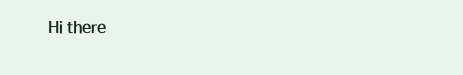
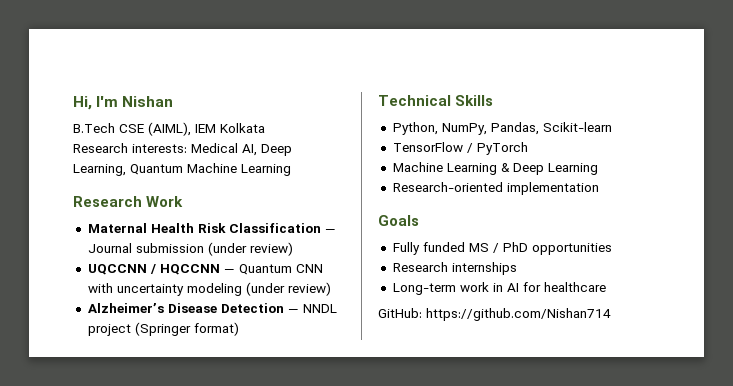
- Hi there
+ Hi, I'm Nishan
+ B.Tech CSE (AIML), IEM Kolkata
+ Research interests: Medical AI, Deep Learning, Quantum Machine Learning
+ Research Work
+ Maternal Health Risk Classification — Journal submission (under review)
+ UQCCNN / HQCCNN — Quantum CNN with uncertainty modeling (under review)
+ Alzheimer’s Disease Detection — NNDL project (Springer format)
+ Technical Skills
+ Python, NumPy, Pandas, Scikit-learn
+ TensorFlow / PyTorch
+ Machine Learning & Deep Learning
+ Research-oriented implementation
+ Goals
+ Fully funded MS / PhD opportunities
+ Research internships
+ Long-term work in AI for healthcare
+ GitHub: https://github.com/Nishan714

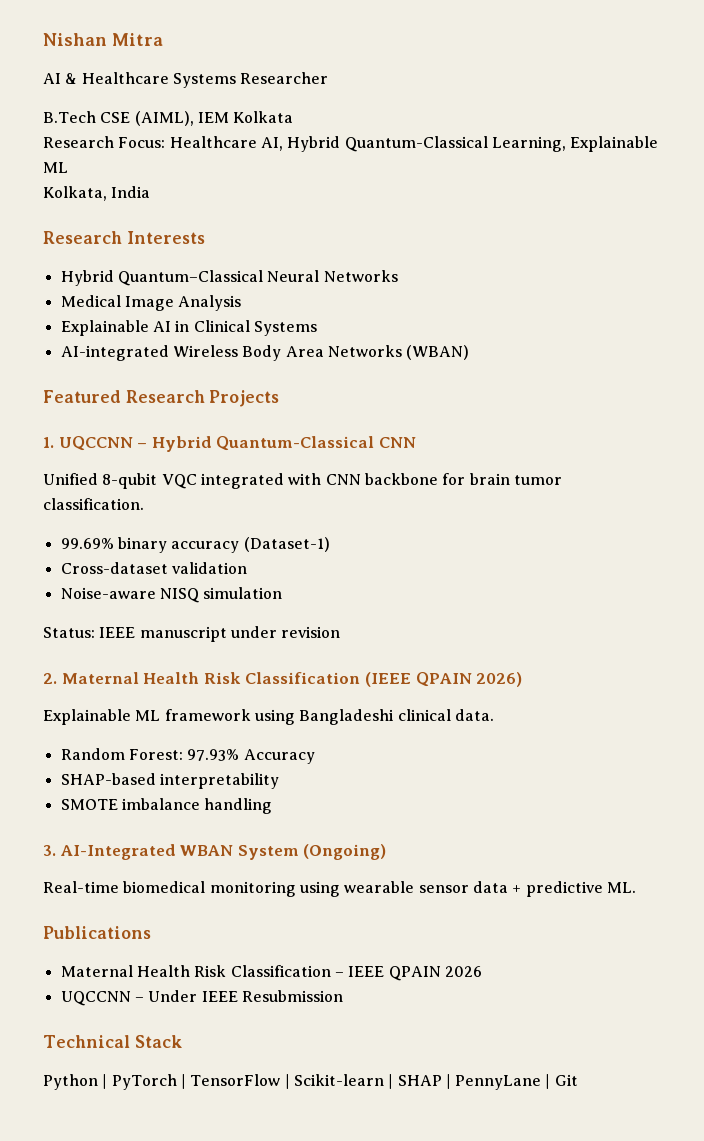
- Hi, I'm Nishan
+ Nishan Mitra
+ AI & Healthcare Systems Researcher
- Research interests: Medical AI, Deep Learning, Quantum Machine Learning
- Research Work
- Maternal Health Risk Classification — Journal submission (under review)
- UQCCNN / HQCCNN — Quantum CNN with uncertainty modeling (under review)
- Alzheimer’s Disease Detection — NNDL project (Springer format)
- Technical Skills
- Python, NumPy, Pandas, Scikit-learn
- TensorFlow / PyTorch
- Machine Learning & Deep Learning
- Research-oriented implementation
- Goals
- Fully funded MS / PhD opportunities
- Research internships
- Long-term work in AI for healthcare
- GitHub: https://github.com/Nishan714
+ Research Focus: Healthcare AI, Hybrid Quantum-Classical Learning, Explainable ML
+ Kolkata, India
+ Research Interests
+ Hybrid Quantum–Classical Neural Networks
+ Medical Image Analysis
+ Explainable AI in Clinical Systems
+ AI-integrated Wireless Body Area Networks (WBAN)
+ Featured Research Projects
+ 1. UQCCNN – Hybrid Quantum-Classical CNN
+ Unified 8-qubit VQC integrated with CNN backbone for brain tumor classification.
+ 99.69% binary accuracy (Dataset-1)
+ Cross-dataset validation
+ Noise-aware NISQ simulation
+ Status: IEEE manuscript under revision
+ 2. Maternal Health Risk Classification (IEEE QPAIN 2026)
+ Explainable ML framework using Bangladeshi clinical data.
+ Random Forest: 97.93% Accuracy
+ SHAP-based interpretability
+ SMOTE imbalance handling
+ 3. AI-Integrated WBAN System (Ongoing)
+ Real-time biomedical monitoring using wearable sensor data + predictive ML.
+ Publications
+ Maternal Health Risk Classification – IEEE QPAIN 2026
+ UQCCNN – Under IEEE Resubmission
+ Technical Stack
+ Python | PyTorch | TensorFlow | Scikit-learn | SHAP | PennyLane | Git

